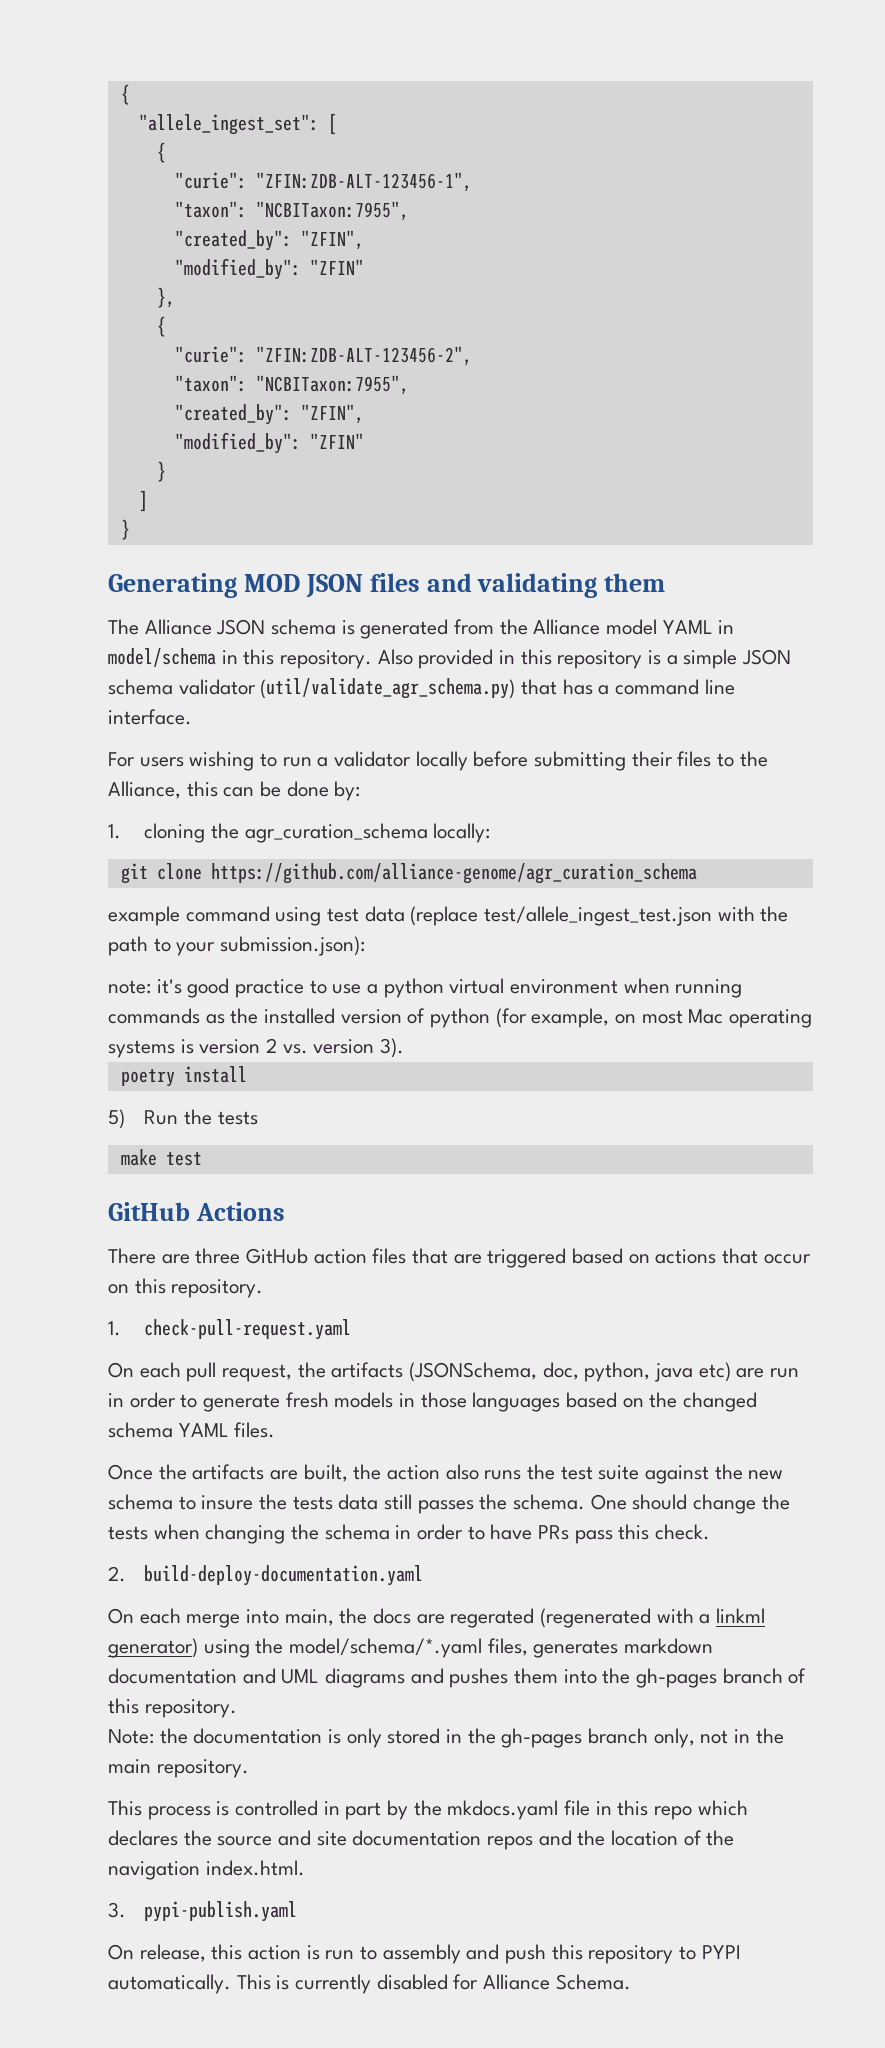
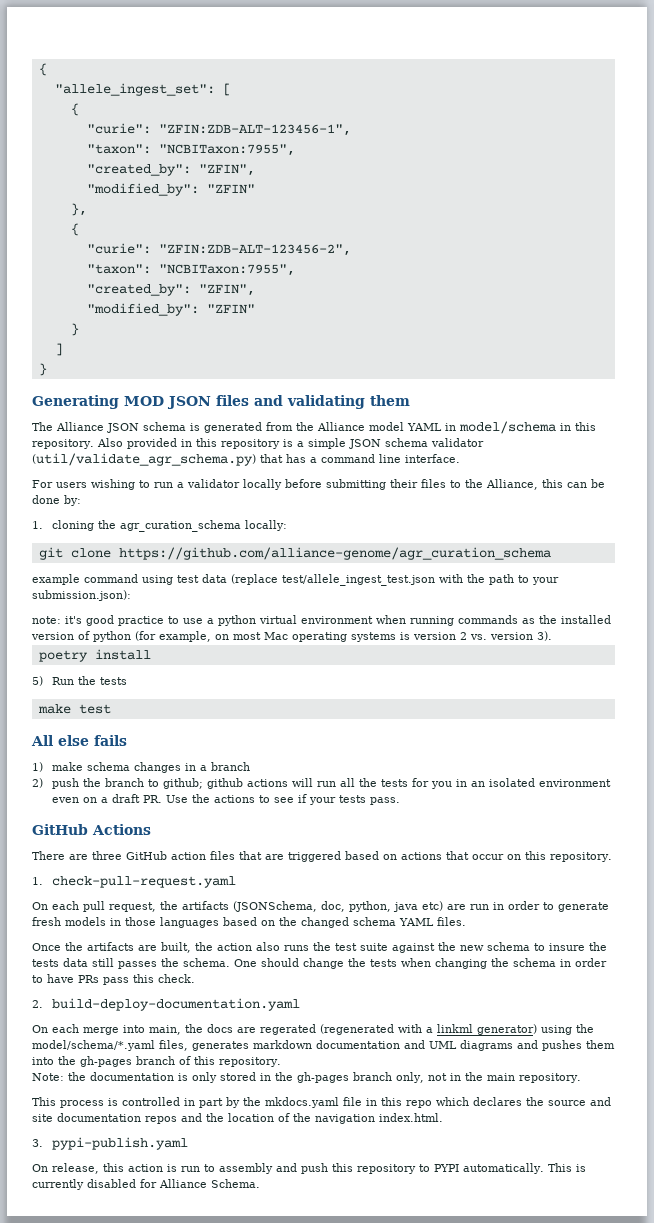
+ All else fails
+ 1) make schema changes in a branch
+ 2) push the branch to github; github actions will run all the tests for you in an isolated environment even on a draft PR. Use the actions to see if your tests pass.

